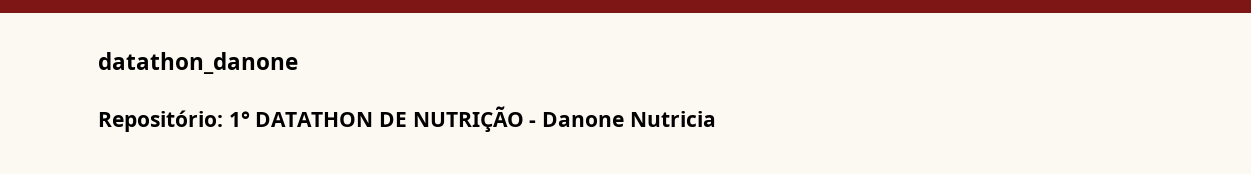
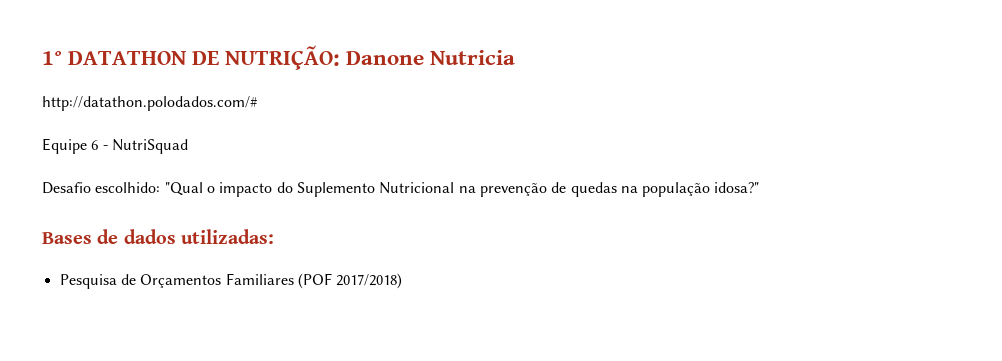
- datathon_danone
- Repositório: 1° DATATHON DE NUTRIÇÃO - Danone Nutricia
+ 1° DATATHON DE NUTRIÇÃO: Danone Nutricia
+ http://datathon.polodados.com/#
+ Equipe 6 - NutriSquad
+ Desafio escolhido: "Qual o impacto do Suplemento Nutricional na prevenção de quedas na população idosa?"
+ Bases de dados utilizadas:
+ Pesquisa de Orçamentos Familiares (POF 2017/2018)

